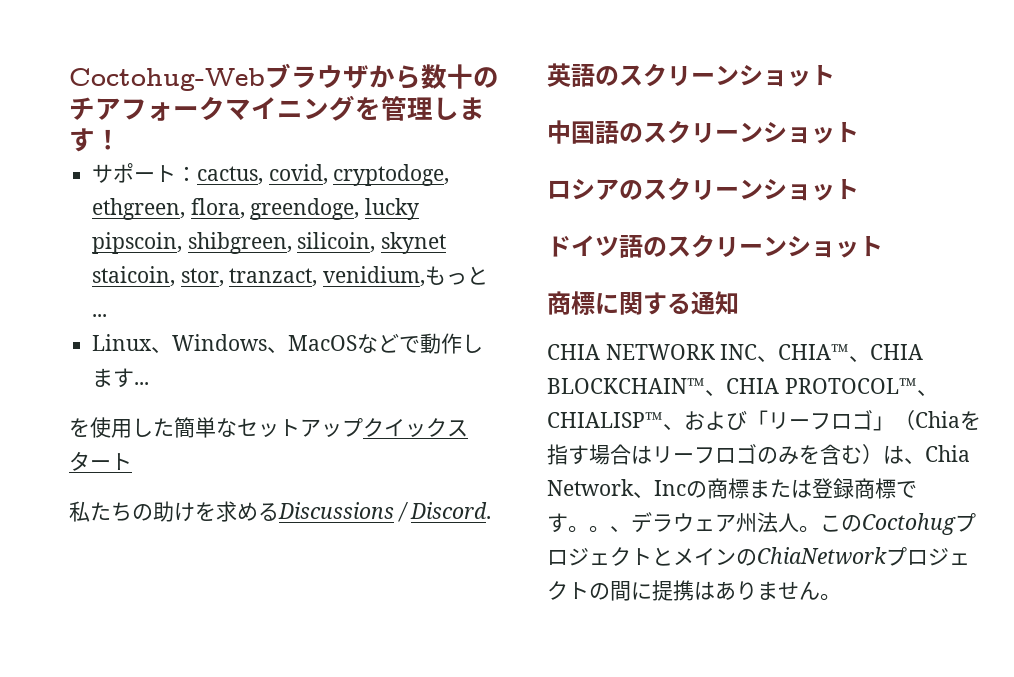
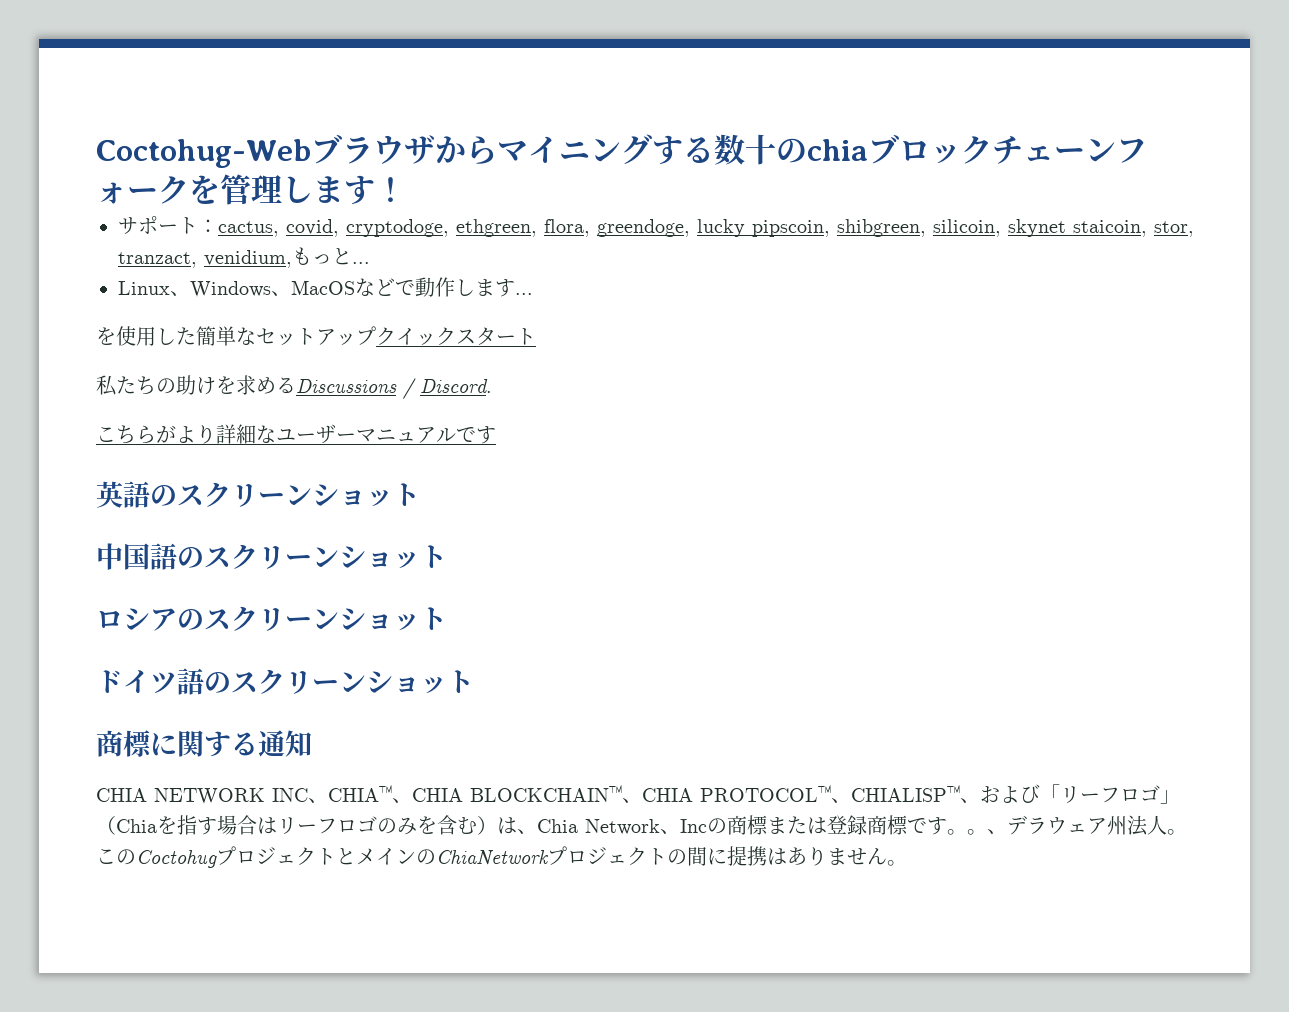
- Coctohug-Webブラウザから数十のチアフォークマイニングを管理します！
+ Coctohug-Webブラウザからマイニングする数十のchiaブロックチェーンフォークを管理します！
+ こちらがより詳細なユーザーマニュアルです

